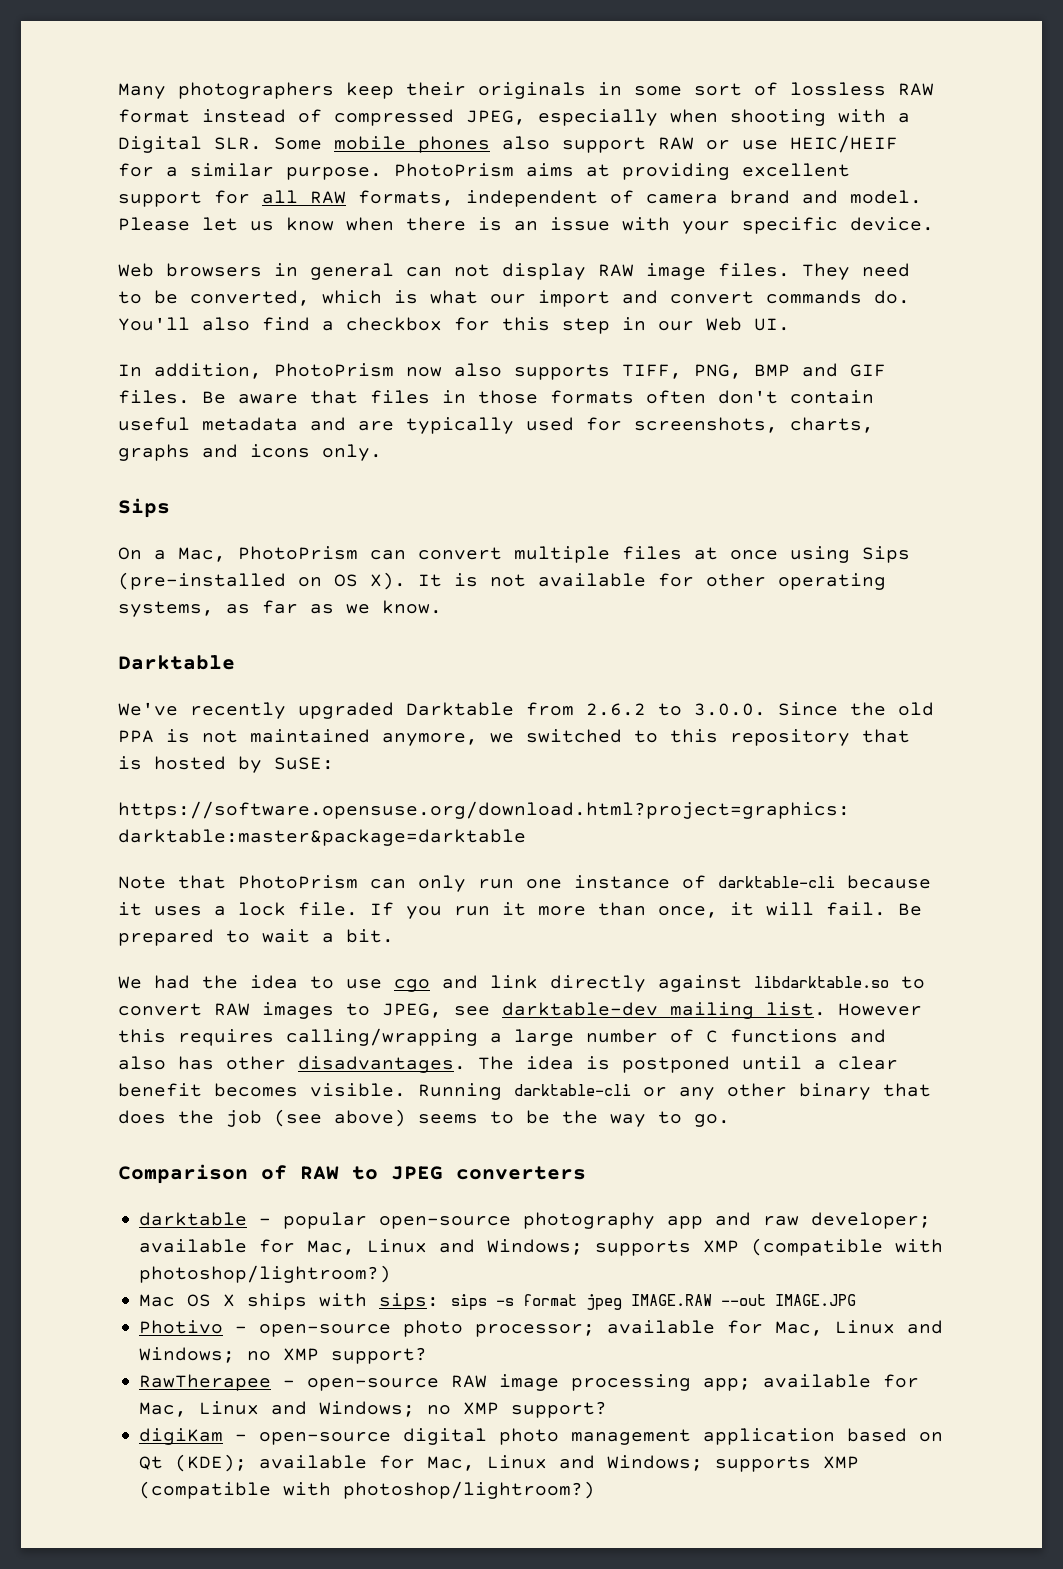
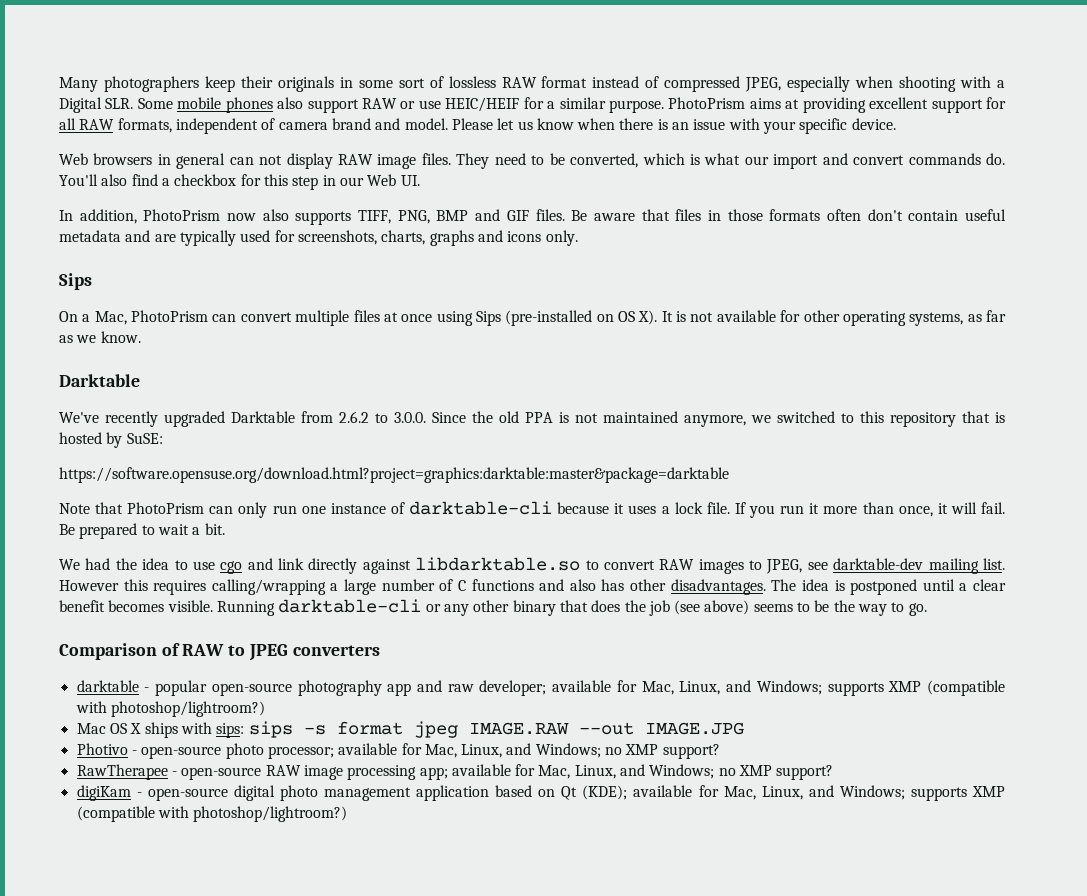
- darktable - popular open-source photography app and raw developer; available for Mac, Linux and Windows; supports XMP (compatible with photoshop/lightroom?)
+ darktable - popular open-source photography app and raw developer; available for Mac, Linux, and Windows; supports XMP (compatible with photoshop/lightroom?)
- Photivo - open-source photo processor; available for Mac, Linux and Windows; no XMP support?
+ Photivo - open-source photo processor; available for Mac, Linux, and Windows; no XMP support?
- RawTherapee - open-source RAW image processing app; available for Mac, Linux and Windows; no XMP support?
+ RawTherapee - open-source RAW image processing app; available for Mac, Linux, and Windows; no XMP support?
- digiKam - open-source digital photo management application based on Qt (KDE); available for Mac, Linux and Windows; supports XMP (compatible with photoshop/lightroom?)
+ digiKam - open-source digital photo management application based on Qt (KDE); available for Mac, Linux, and Windows; supports XMP (compatible with photoshop/lightroom?)

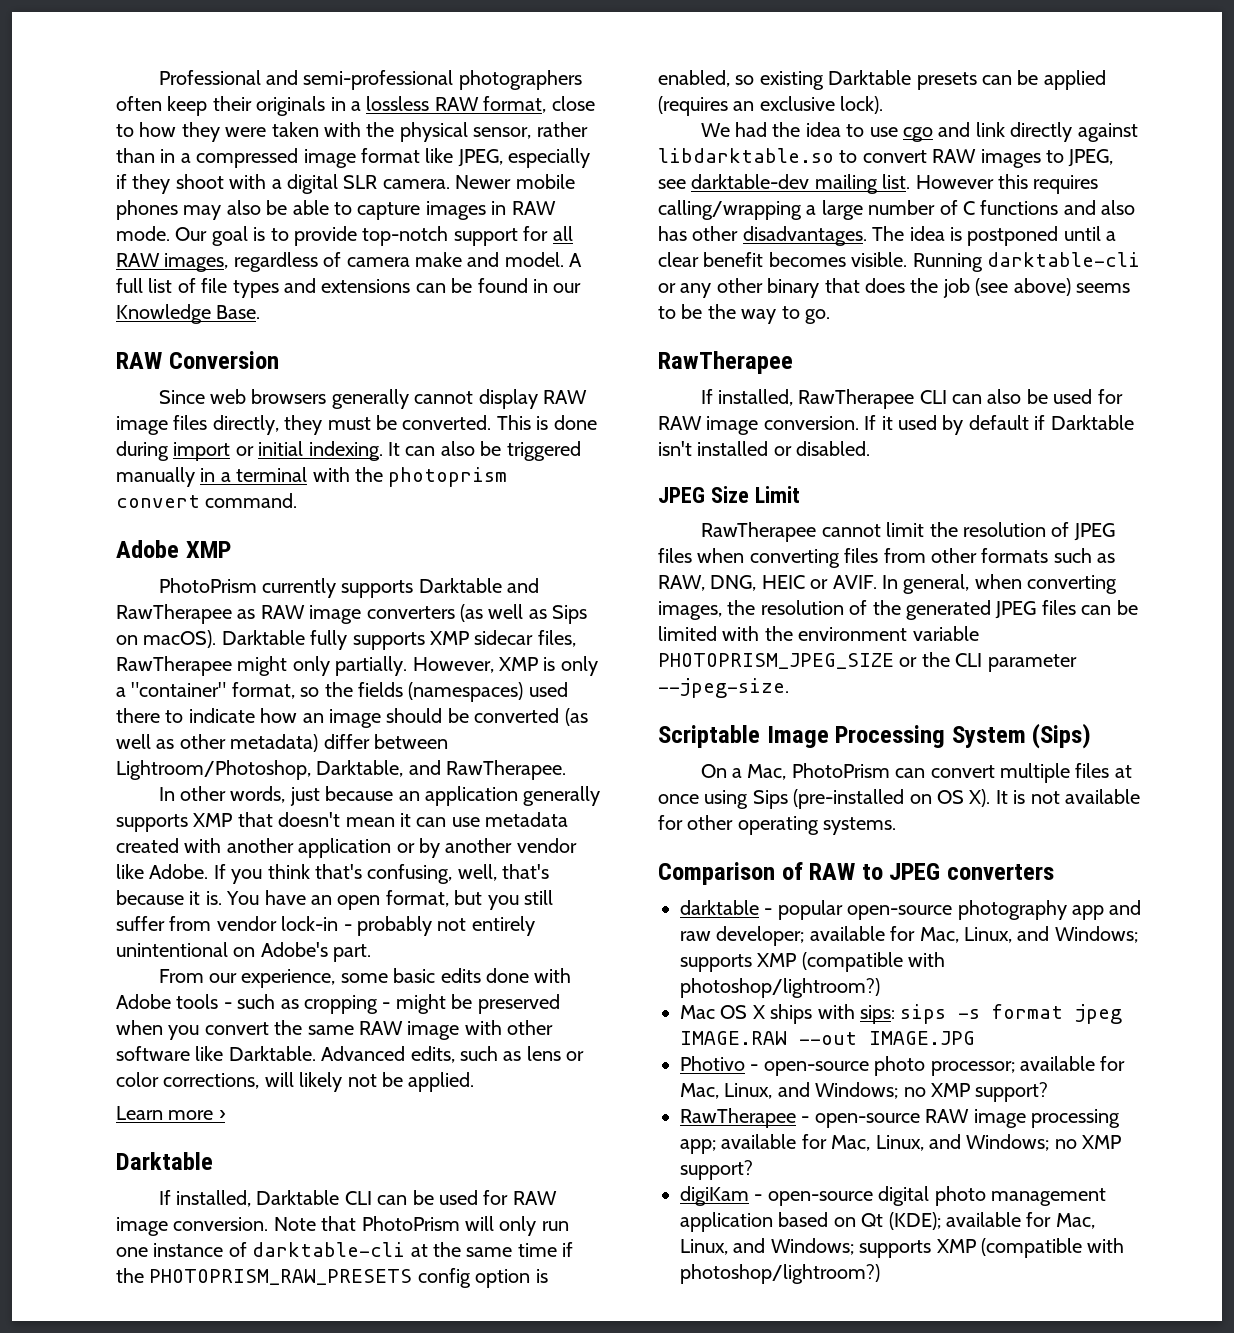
- Many photographers keep their originals in some sort of lossless RAW format instead of compressed JPEG, especially when shooting with a Digital SLR. Some mobile phones also support RAW or use HEIC/HEIF for a similar purpose. PhotoPrism aims at providing excellent support for all RAW formats, independent of camera brand and model.
+ Professional and semi-professional photographers often keep their originals in a lossless RAW format, close to how they were taken with the physical sensor, rather than in a compressed image format like JPEG, especially if they shoot with a digital SLR camera. Newer mobile phones may also be able to capture images in RAW mode. Our goal is to provide top-notch support for all RAW images, regardless of camera make and model.
- Please let us know when there is an issue with your specific device.
- Web browsers in general can not display RAW image files. They need to be converted, which is what our import and convert commands do. You'll also find a checkbox for this step in our Web UI.
- In addition, PhotoPrism now also supports TIFF, PNG, BMP and GIF files. Be aware that files in those formats often don't contain useful metadata and are typically used for screenshots, charts, graphs and icons only.
- Sips
- On a Mac, PhotoPrism can convert multiple files at once using Sips (pre-installed on OS X). It is not available for other operating systems, as far as we know.
+ A full list of file types and extensions can be found in our Knowledge Base.
+ RAW Conversion
+ Since web browsers generally cannot display RAW image files directly, they must be converted. This is done during import or initial indexing. It can also be triggered manually in a terminal with the photoprism convert command.
+ Adobe XMP
+ PhotoPrism currently supports Darktable and RawTherapee as RAW image converters (as well as Sips on macOS). Darktable fully supports XMP sidecar files, RawTherapee might only partially. However, XMP is only a "container" format, so the fields (namespaces) used there to indicate how an image should be converted (as well as other metadata) differ between Lightroom/Photoshop, Darktable, and RawTherapee.
+ In other words, just because an application generally supports XMP that doesn't mean it can use metadata created with another application or by another vendor like Adobe. If you think that's confusing, well, that's because it is. You have an open format, but you still suffer from vendor lock-in - probably not entirely unintentional on Adobe's part.
+ From our experience, some basic edits done with Adobe tools - such as cropping - might be preserved when you convert the same RAW image with other software like Darktable. Advanced edits, such as lens or color corrections, will likely not be applied.
+ Learn more ›
  Darktable
- We've recently upgraded Darktable from 2.6.2 to 3.0.0. Since the old PPA is not maintained anymore, we switched to this repository that is hosted by SuSE:
- https://software.opensuse.org/download.html?project=graphics:darktable:master&package=darktable
- Note that PhotoPrism can only run one instance of darktable-cli because it uses a lock file. If you run it more than once, it will fail. Be prepared to wait a bit.
+ If installed, Darktable CLI can be used for RAW image conversion. Note that PhotoPrism will only run one instance of darktable-cli at the same time if the PHOTOPRISM_RAW_PRESETS config option is enabled, so existing Darktable presets can be applied (requires an exclusive lock).
  Running darktable-cli or any other binary that does the job (see above) seems to be the way to go.
+ RawTherapee
+ If installed, RawTherapee CLI can also be used for RAW image conversion. If it used by default if Darktable isn't installed or disabled.
+ JPEG Size Limit
+ RawTherapee cannot limit the resolution of JPEG files when converting files from other formats such as RAW, DNG, HEIC or AVIF. In general, when converting images, the resolution of the generated JPEG files can be limited with the environment variable PHOTOPRISM_JPEG_SIZE or the CLI parameter --jpeg-size.
+ Scriptable Image Processing System (Sips)
+ On a Mac, PhotoPrism can convert multiple files at once using Sips (pre-installed on OS X). It is not available for other operating systems.

